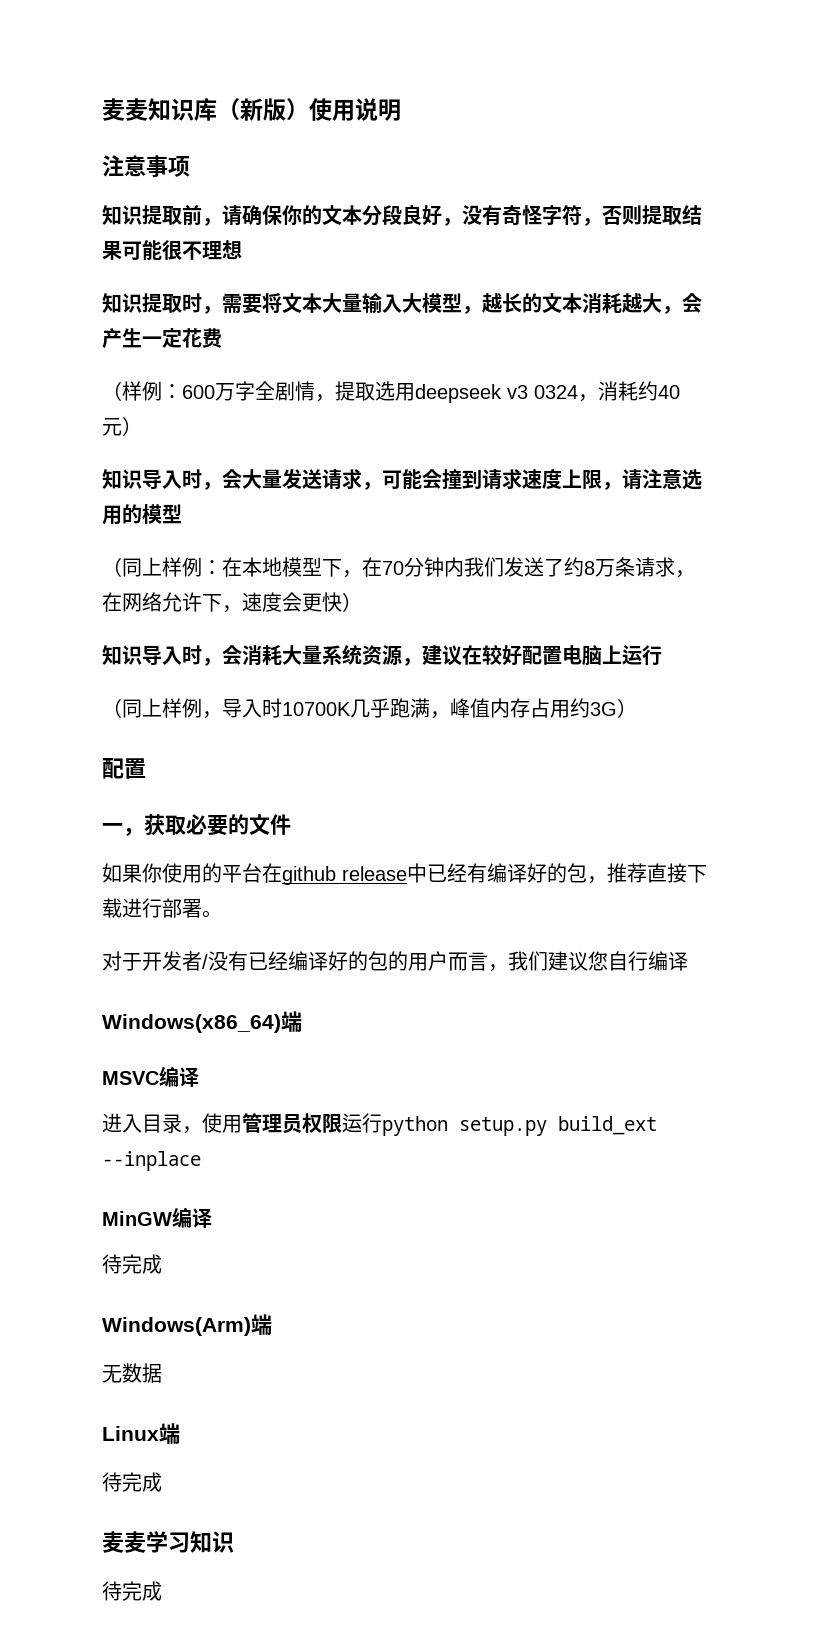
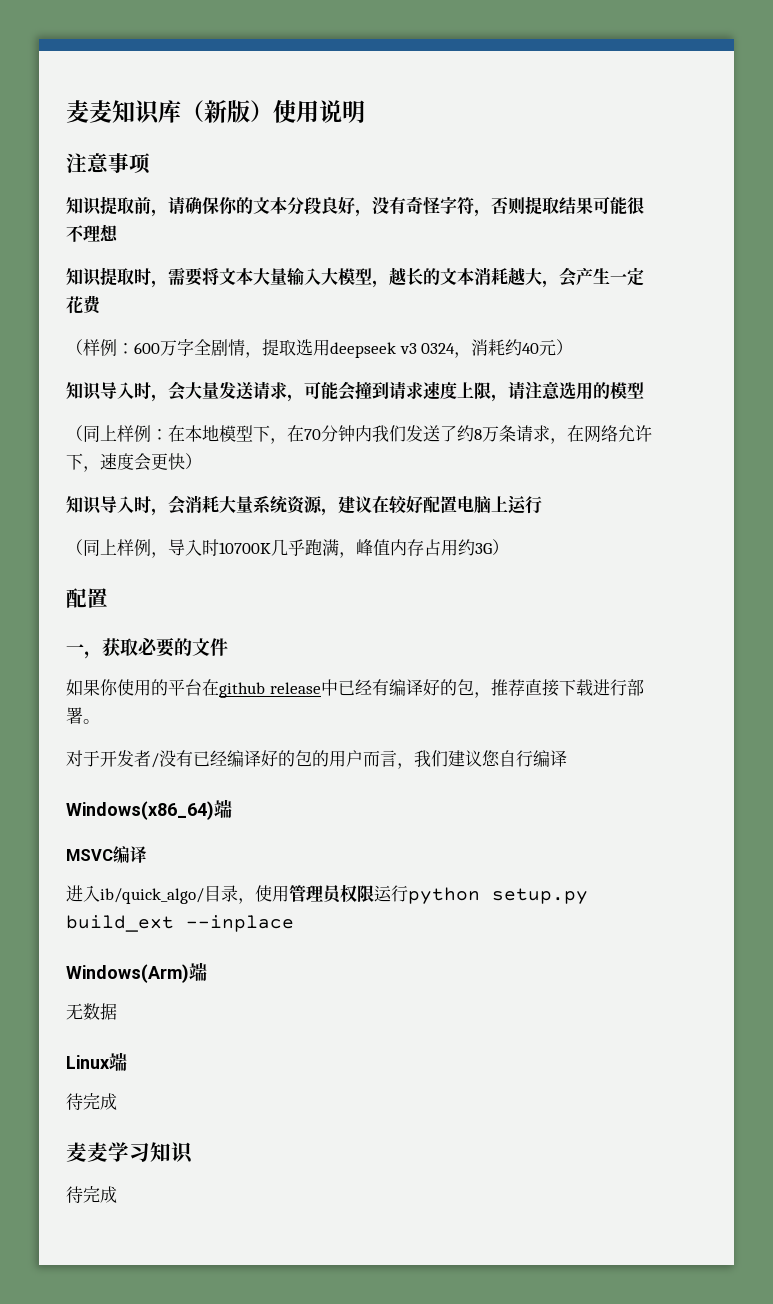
- 进入目录，使用管理员权限运行python setup.py build_ext --inplace
+ 进入ib/quick_algo/目录，使用管理员权限运行python setup.py build_ext --inplace
- MinGW编译
- 待完成

